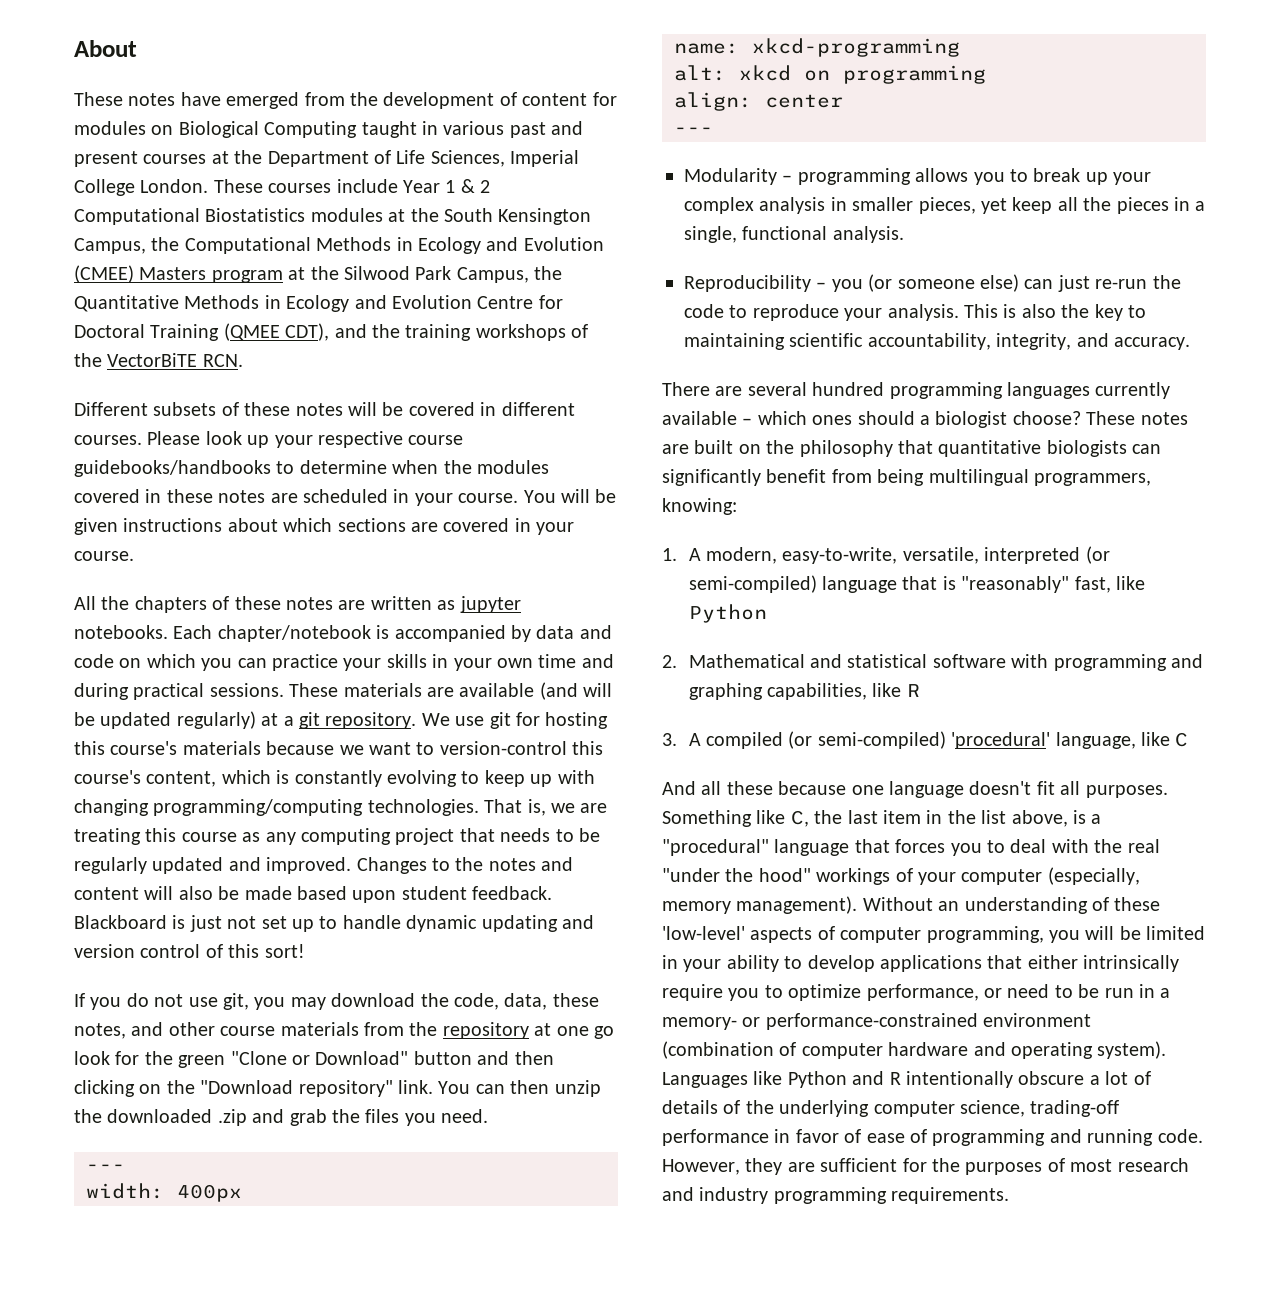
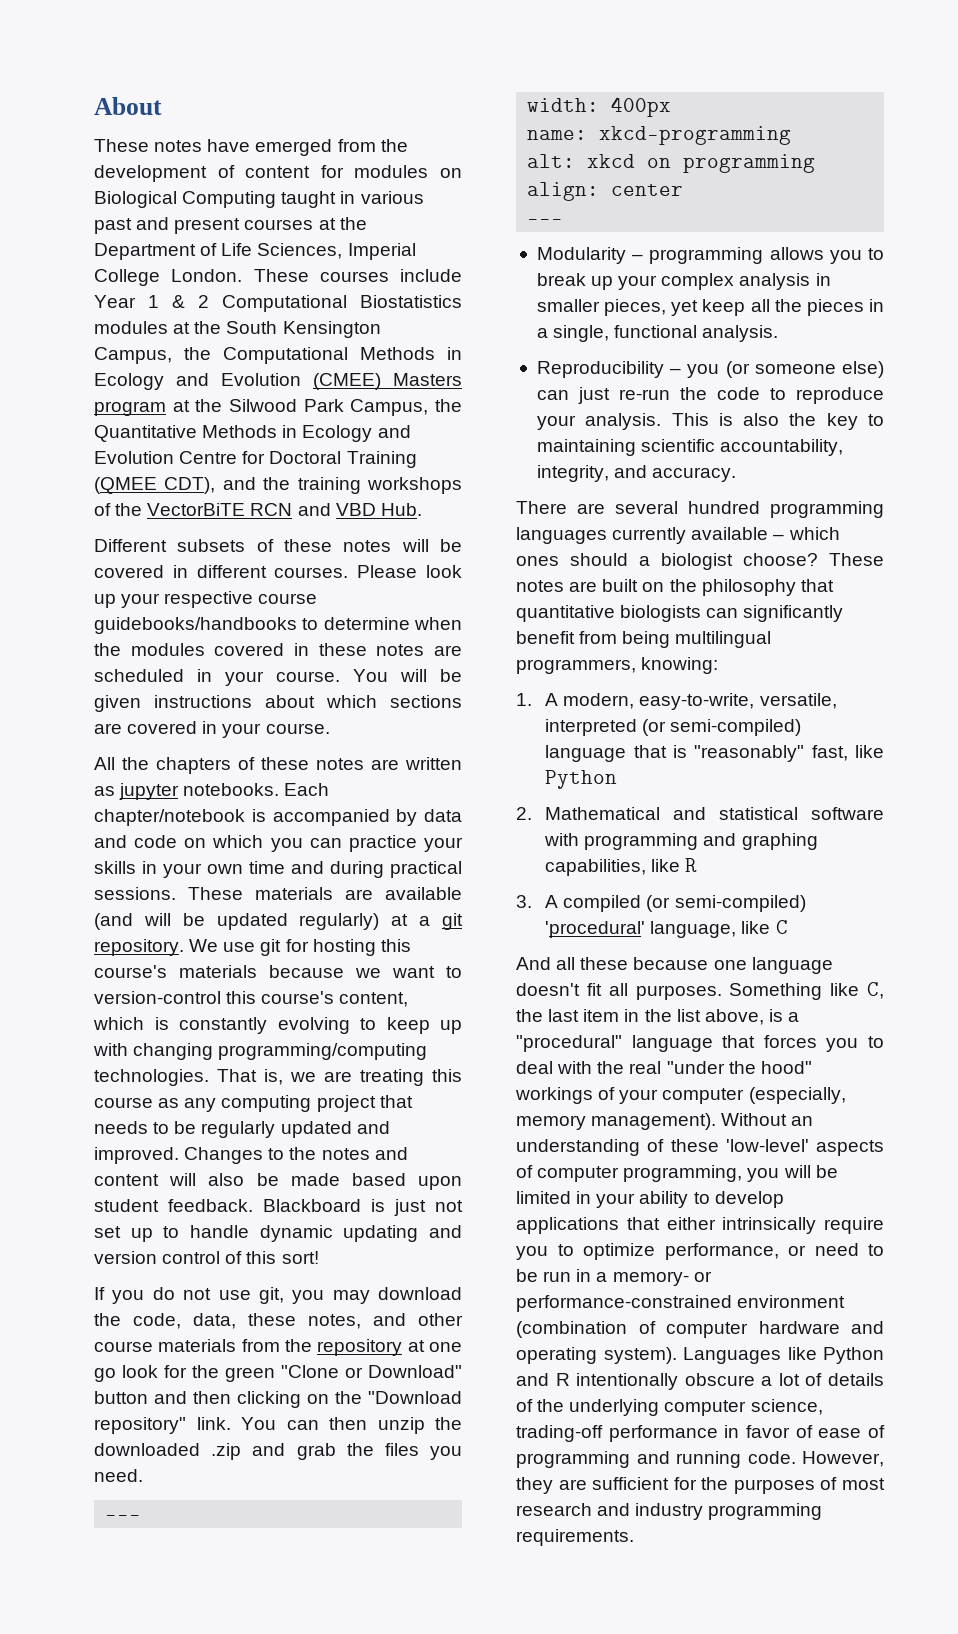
- These courses include Year 1 & 2 Computational Biostatistics modules at the South Kensington Campus, the Computational Methods in Ecology and Evolution (CMEE) Masters program at the Silwood Park Campus, the Quantitative Methods in Ecology and Evolution Centre for Doctoral Training (QMEE CDT), and the training workshops of the VectorBiTE RCN.
+ These courses include Year 1 & 2 Computational Biostatistics modules at the South Kensington Campus, the Computational Methods in Ecology and Evolution (CMEE) Masters program at the Silwood Park Campus, the Quantitative Methods in Ecology and Evolution Centre for Doctoral Training (QMEE CDT), and the training workshops of the VectorBiTE RCN and VBD Hub.

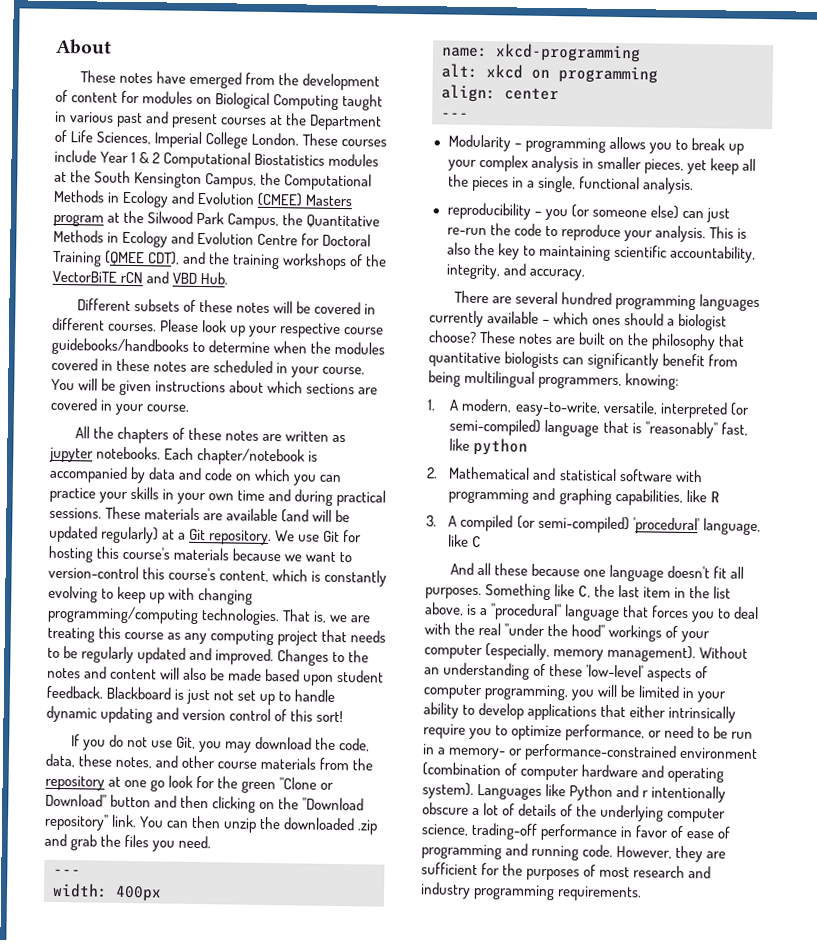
- These courses include Year 1 & 2 Computational Biostatistics modules at the South Kensington Campus, the Computational Methods in Ecology and Evolution (CMEE) Masters program at the Silwood Park Campus, the Quantitative Methods in Ecology and Evolution Centre for Doctoral Training (QMEE CDT), and the training workshops of the VectorBiTE RCN and VBD Hub.
+ These courses include Year 1 & 2 Computational Biostatistics modules at the South Kensington Campus, the Computational Methods in Ecology and Evolution (CMEE) Masters program at the Silwood Park Campus, the Quantitative Methods in Ecology and Evolution Centre for Doctoral Training (QMEE CDT), and the training workshops of the VectorBiTE rCN and VBD Hub.
- These materials are available (and will be updated regularly) at a git repository.
+ These materials are available (and will be updated regularly) at a Git repository.
- We use git for hosting this course's materials because we want to version-control this course's content, which is constantly evolving to keep up with changing programming/computing technologies.
+ We use Git for hosting this course's materials because we want to version-control this course's content, which is constantly evolving to keep up with changing programming/computing technologies.
- If you do not use git, you may download the code, data, these notes, and other course materials from the repository at one go look for the green "Clone or Download" button and then clicking on the "Download repository" link.
+ If you do not use Git, you may download the code, data, these notes, and other course materials from the repository at one go look for the green "Clone or Download" button and then clicking on the "Download repository" link.
- Reproducibility – you (or someone else) can just re-run the code to reproduce your analysis.
+ reproducibility – you (or someone else) can just re-run the code to reproduce your analysis.
- 1. A modern, easy-to-write, versatile, interpreted (or semi-compiled) language that is "reasonably" fast, like Python
+ 1. A modern, easy-to-write, versatile, interpreted (or semi-compiled) language that is "reasonably" fast, like python
- Languages like Python and R intentionally obscure a lot of details of the underlying computer science, trading-off performance in favor of ease of programming and running code.
+ Languages like Python and r intentionally obscure a lot of details of the underlying computer science, trading-off performance in favor of ease of programming and running code.

